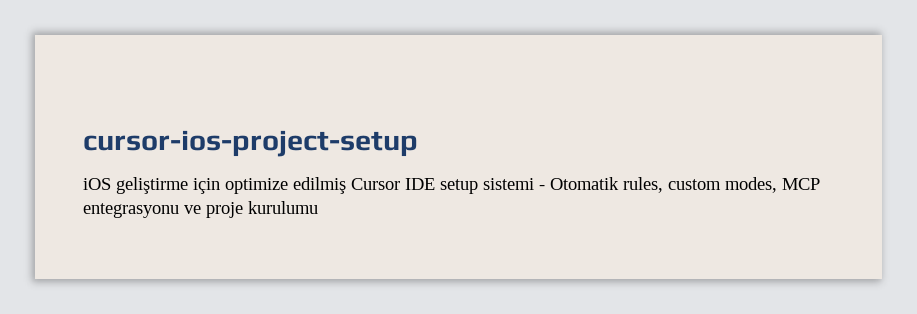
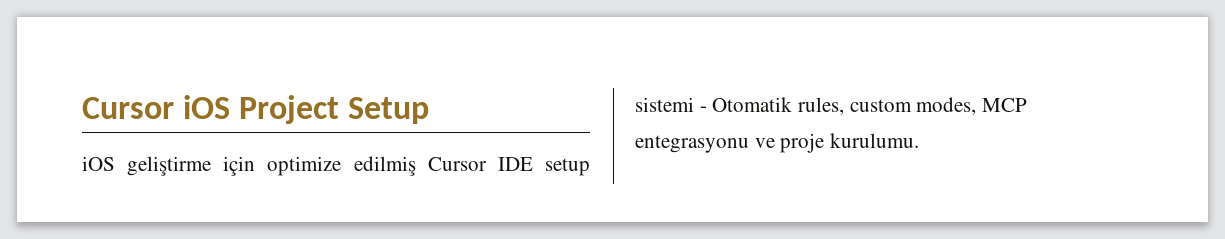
- cursor-ios-project-setup
+ Cursor iOS Project Setup
- iOS geliştirme için optimize edilmiş Cursor IDE setup sistemi - Otomatik rules, custom modes, MCP entegrasyonu ve proje kurulumu
+ iOS geliştirme için optimize edilmiş Cursor IDE setup sistemi - Otomatik rules, custom modes, MCP entegrasyonu ve proje kurulumu.

